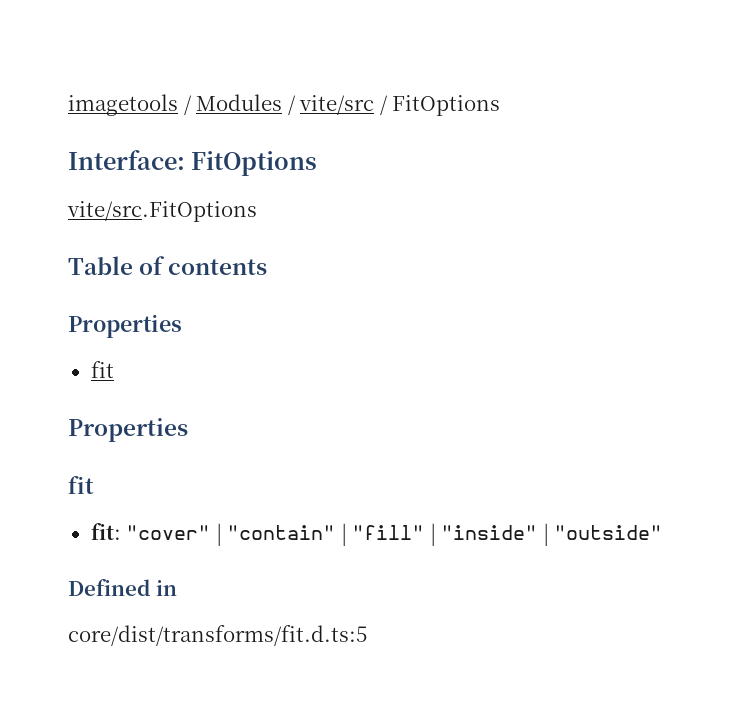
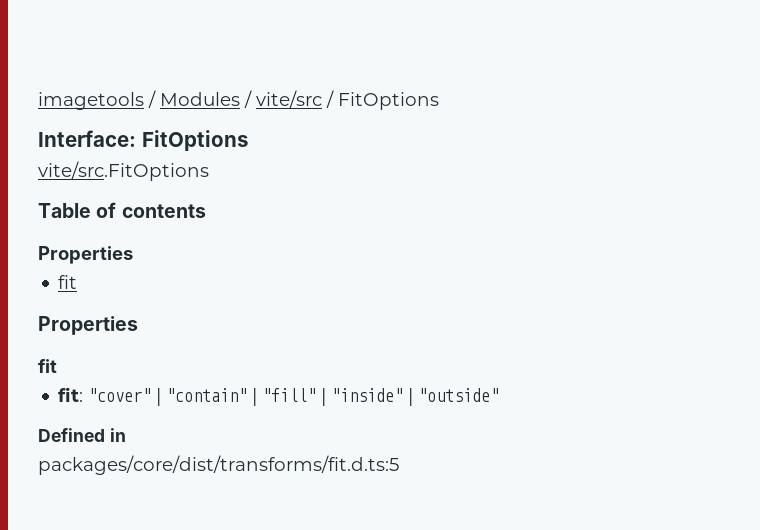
- core/dist/transforms/fit.d.ts:5
+ packages/core/dist/transforms/fit.d.ts:5

